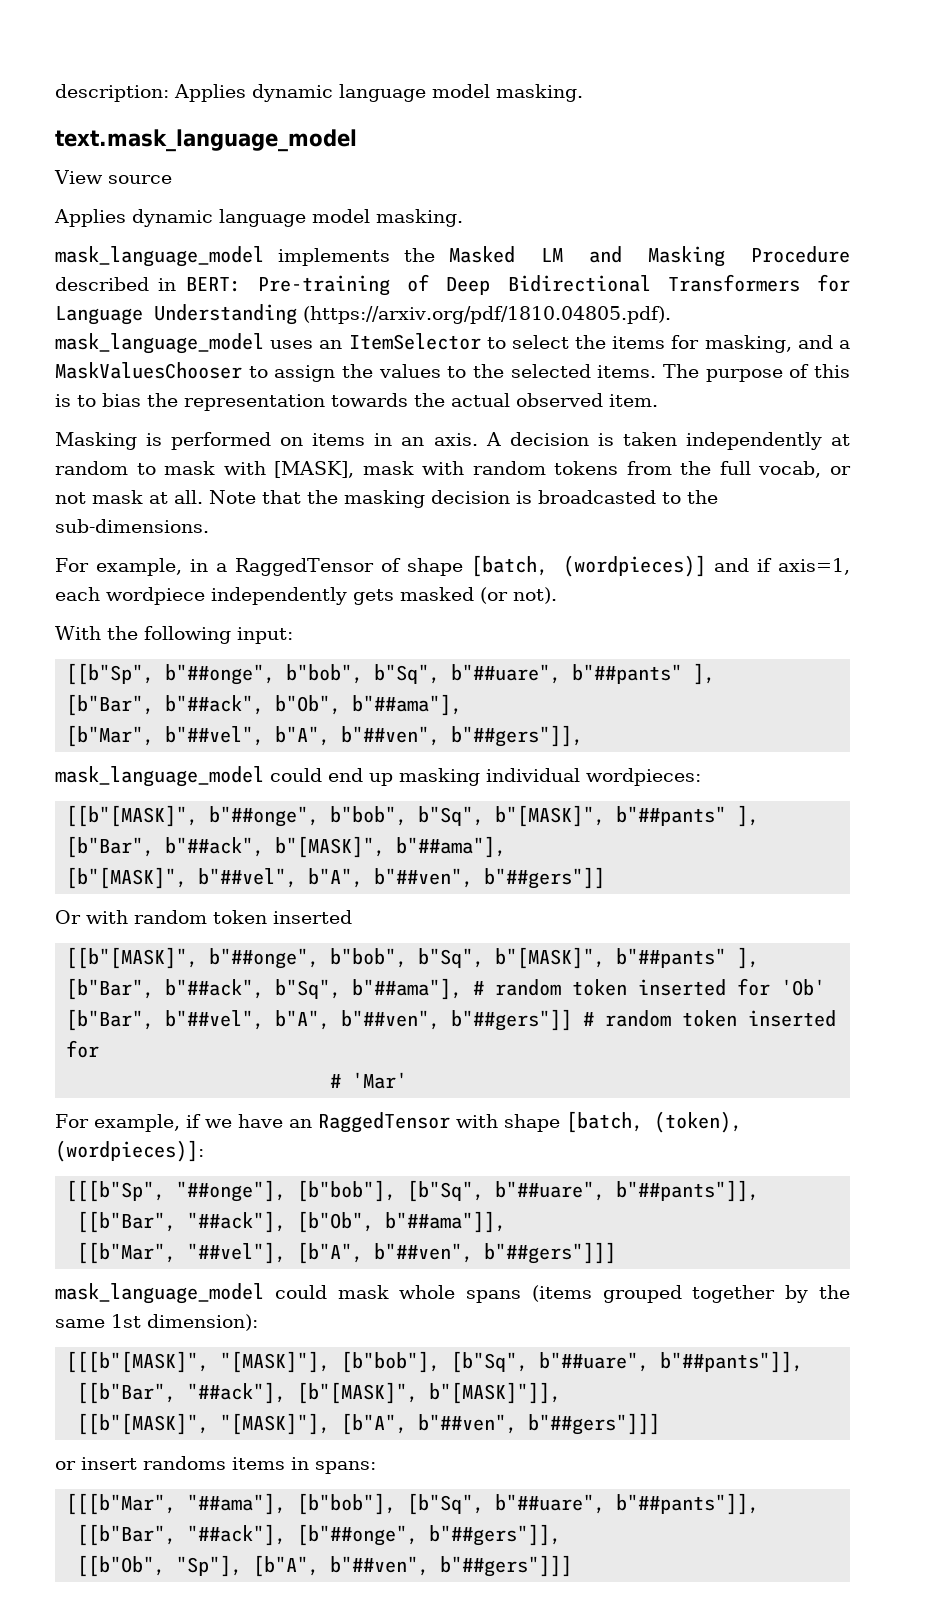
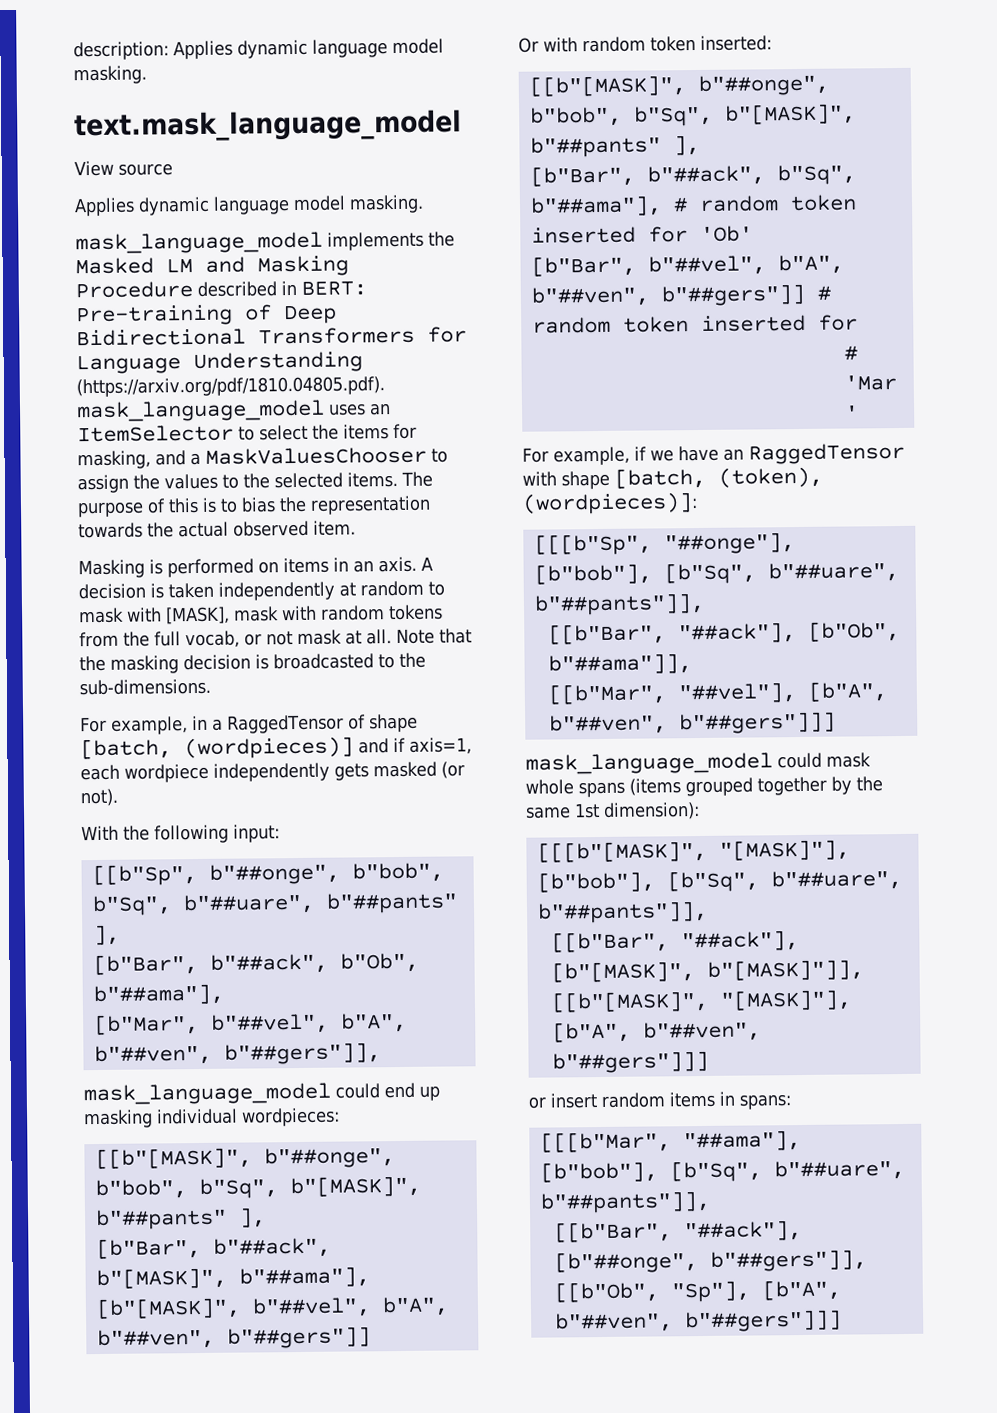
- Or with random token inserted
+ Or with random token inserted:
- or insert randoms items in spans:
+ or insert random items in spans:

